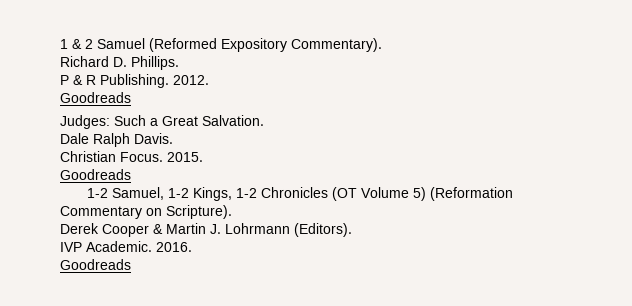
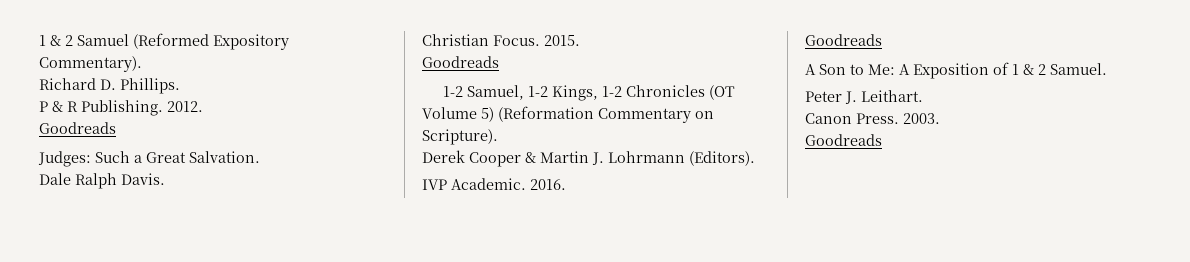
+ A Son to Me: A Exposition of 1 & 2 Samuel.
+ Peter J. Leithart.
+ Canon Press. 2003.
+ Goodreads

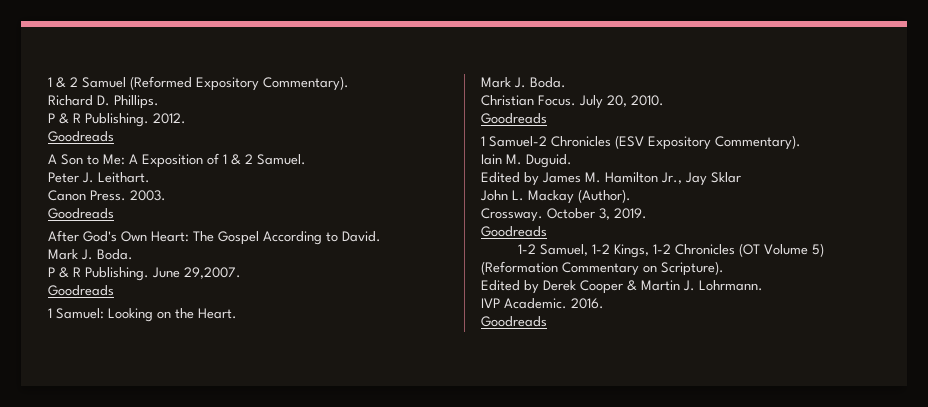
- Judges: Such a Great Salvation.
- Dale Ralph Davis.
- Christian Focus. 2015.
- Goodreads
- 1-2 Samuel, 1-2 Kings, 1-2 Chronicles (OT Volume 5) (Reformation Commentary on Scripture).
- Derek Cooper & Martin J. Lohrmann (Editors).
- IVP Academic. 2016.
- Goodreads
+ After God's Own Heart: The Gospel According to David.
+ Mark J. Boda.
+ P & R Publishing. June 29,2007.
+ Goodreads
+ 1 Samuel: Looking on the Heart.
+ Mark J. Boda.
+ Christian Focus. July 20, 2010.
+ Goodreads
+ 1 Samuel-2 Chronicles (ESV Expository Commentary).
+ Iain M. Duguid.
+ Edited by James M. Hamilton Jr., Jay Sklar
+ John L. Mackay (Author).
+ Crossway. October 3, 2019.
+ Goodreads
+ 1-2 Samuel, 1-2 Kings, 1-2 Chronicles (OT Volume 5) (Reformation Commentary on Scripture).
+ Edited by Derek Cooper & Martin J. Lohrmann.
+ IVP Academic. 2016.
+ Goodreads

